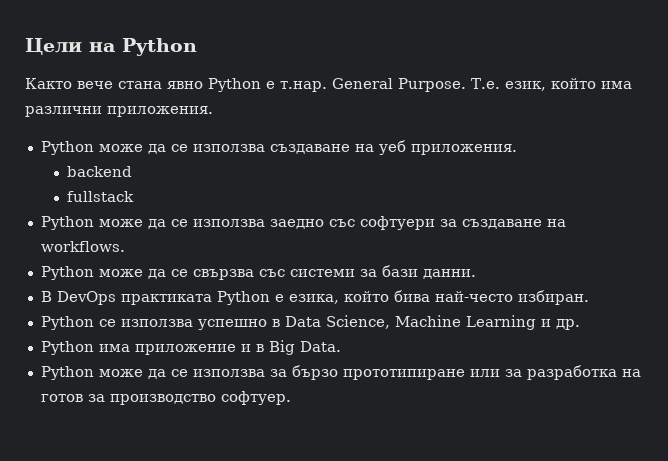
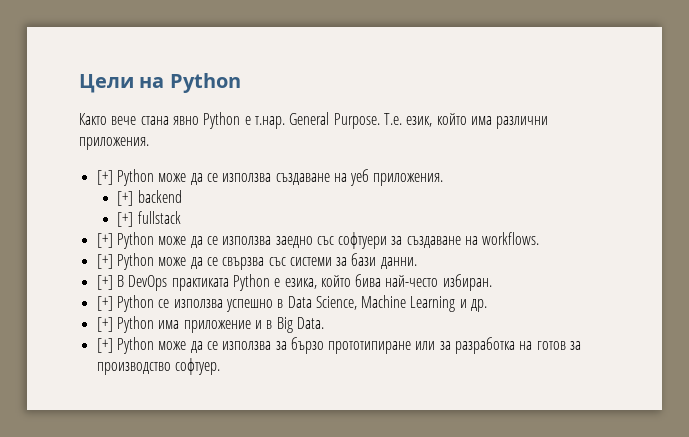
- Python може да се използва създаване на уеб приложения.
+ [+] Python може да се използва създаване на уеб приложения.
- backend
+ [+] backend
- fullstack
+ [+] fullstack
- Python може да се използва заедно със софтуери за създаване на workflows.
+ [+] Python може да се използва заедно със софтуери за създаване на workflows.
- Python може да се свързва със системи за бази данни.
+ [+] Python може да се свързва със системи за бази данни.
- В DevOps практиката Python е езика, който бива най-често избиран.
+ [+] В DevOps практиката Python е езика, който бива най-често избиран.
- Python се използва успешно в Data Science, Machine Learning и др.
+ [+] Python се използва успешно в Data Science, Machine Learning и др.
- Python има приложение и в Big Data.
+ [+] Python има приложение и в Big Data.
- Python може да се използва за бързо прототипиране или за разработка на готов за производство софтуер.
+ [+] Python може да се използва за бързо прототипиране или за разработка на готов за производство софтуер.

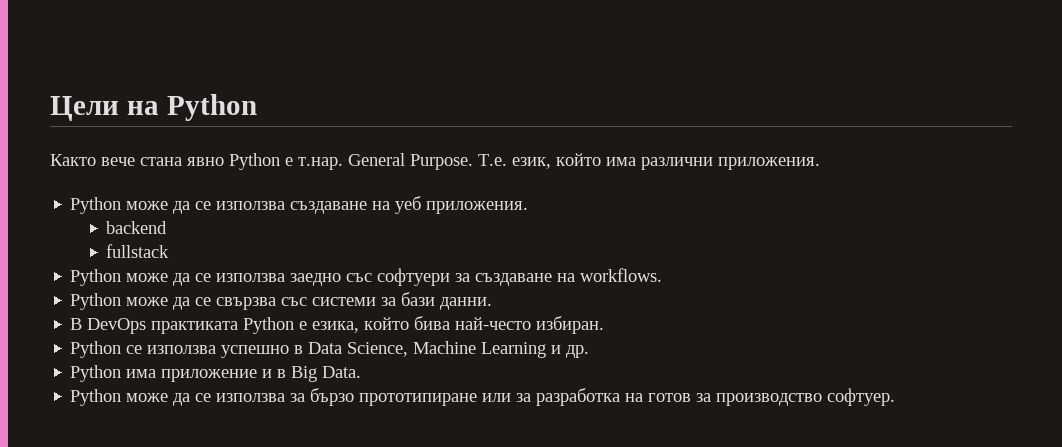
- [+] Python може да се използва създаване на уеб приложения.
+ Python може да се използва създаване на уеб приложения.
- [+] backend
+ backend
- [+] fullstack
+ fullstack
- [+] Python може да се използва заедно със софтуери за създаване на workflows.
+ Python може да се използва заедно със софтуери за създаване на workflows.
- [+] Python може да се свързва със системи за бази данни.
+ Python може да се свързва със системи за бази данни.
- [+] В DevOps практиката Python е езика, който бива най-често избиран.
+ В DevOps практиката Python е езика, който бива най-често избиран.
- [+] Python се използва успешно в Data Science, Machine Learning и др.
+ Python се използва успешно в Data Science, Machine Learning и др.
- [+] Python има приложение и в Big Data.
+ Python има приложение и в Big Data.
- [+] Python може да се използва за бързо прототипиране или за разработка на готов за производство софтуер.
+ Python може да се използва за бързо прототипиране или за разработка на готов за производство софтуер.

